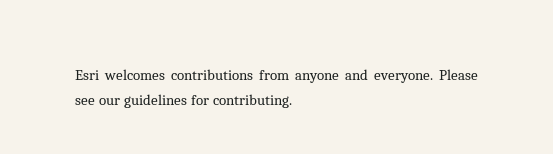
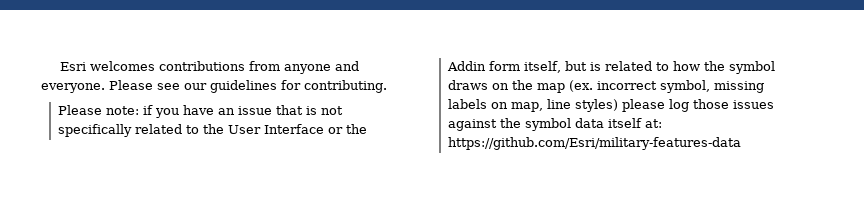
+ Please note: if you have an issue that is not specifically related to the User Interface or the Addin form itself, but is related to how the symbol draws on the map (ex. incorrect symbol, missing labels on map, line styles) please log those issues against the symbol data itself at: https://github.com/Esri/military-features-data

